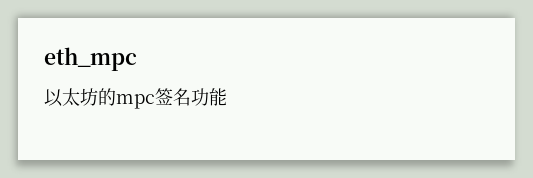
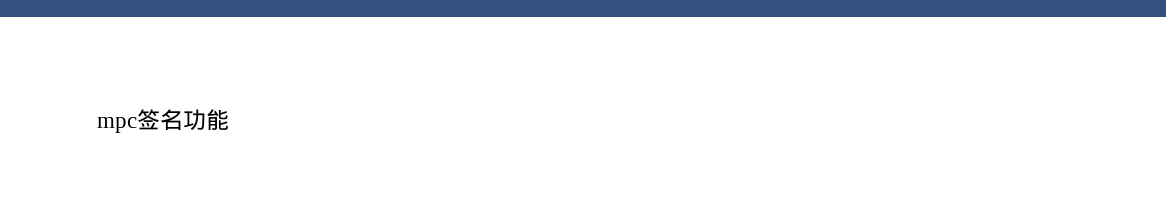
- eth_mpc
- 以太坊的mpc签名功能
+ mpc签名功能

